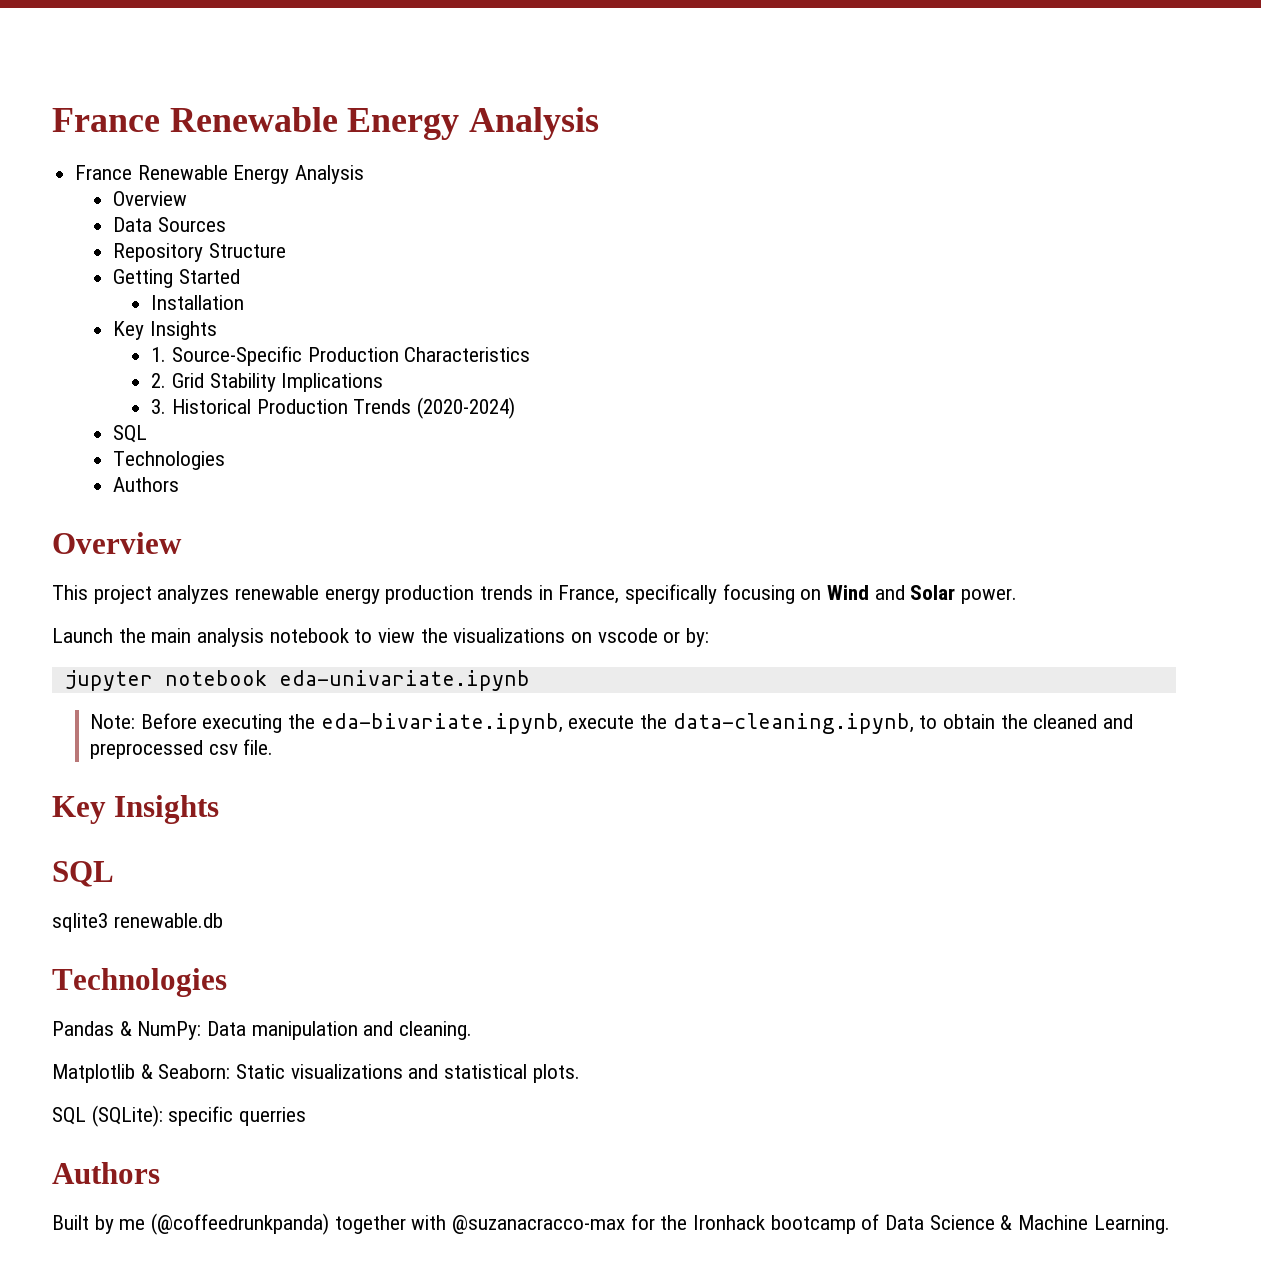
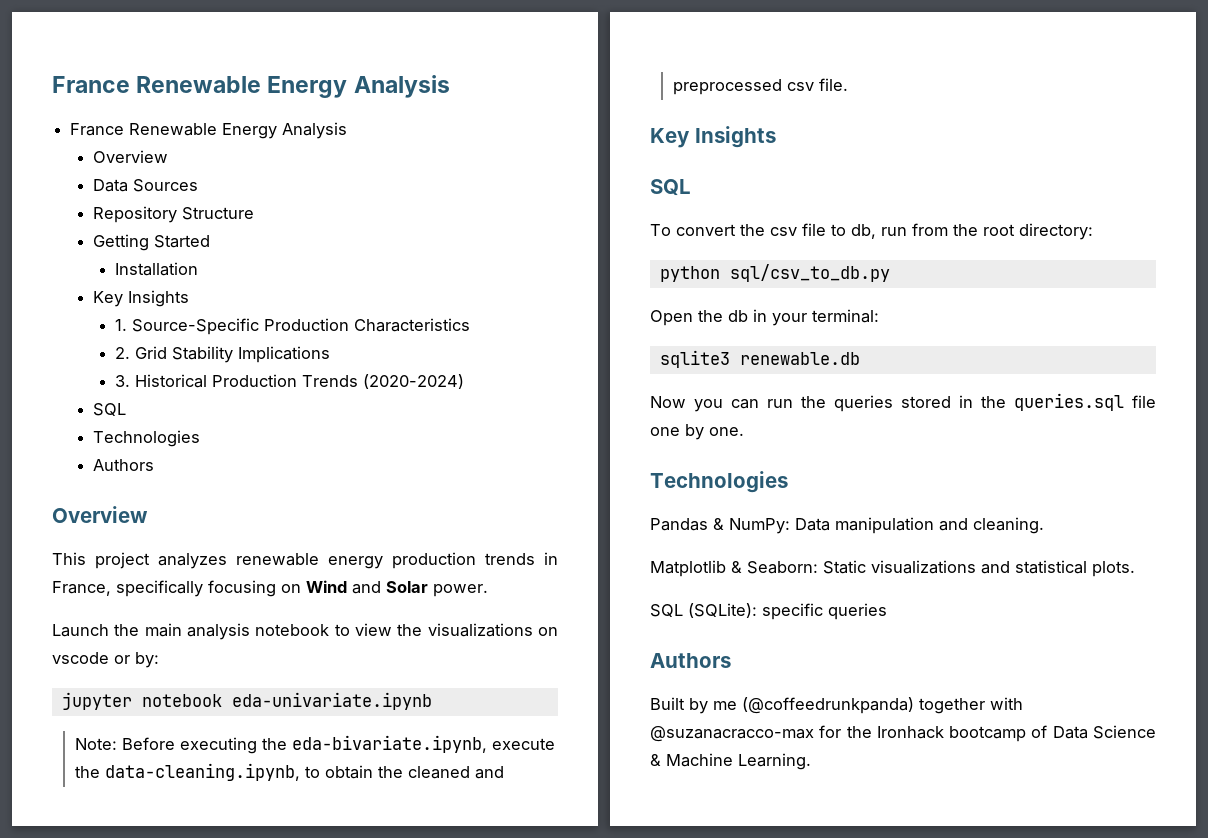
+ To convert the csv file to db, run from the root directory:
+ python sql/csv_to_db.py
+ Open the db in your terminal:
  sqlite3 renewable.db
+ Now you can run the queries stored in the queries.sql file one by one.
- SQL (SQLite): specific querries
+ SQL (SQLite): specific queries

